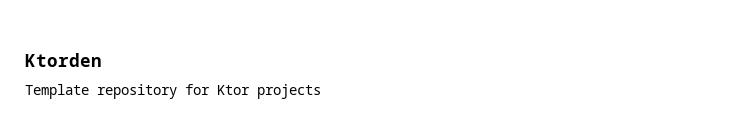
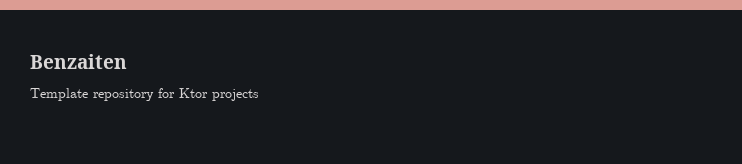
- Ktorden
+ Benzaiten

